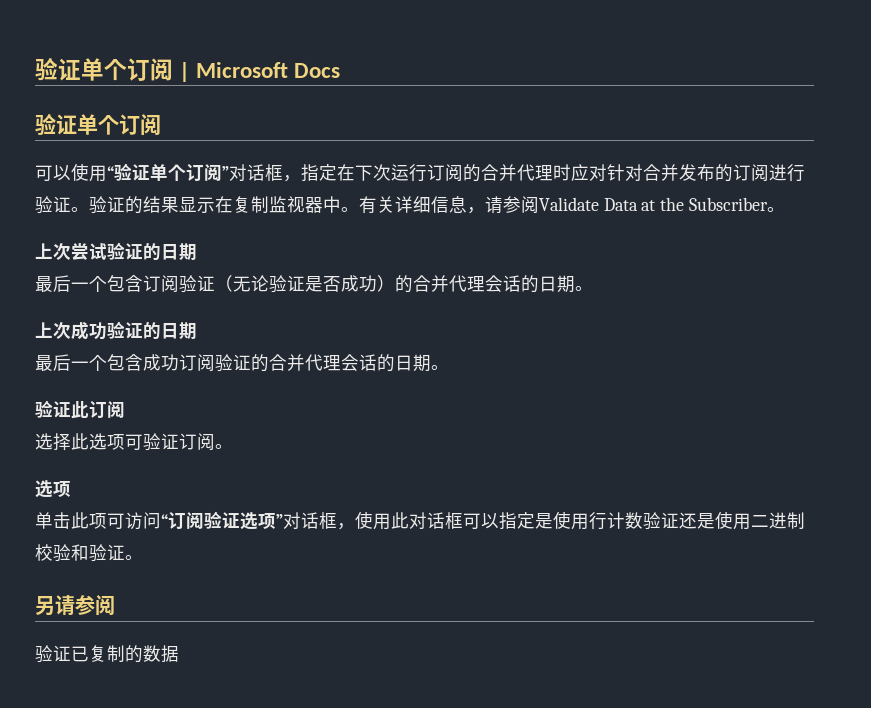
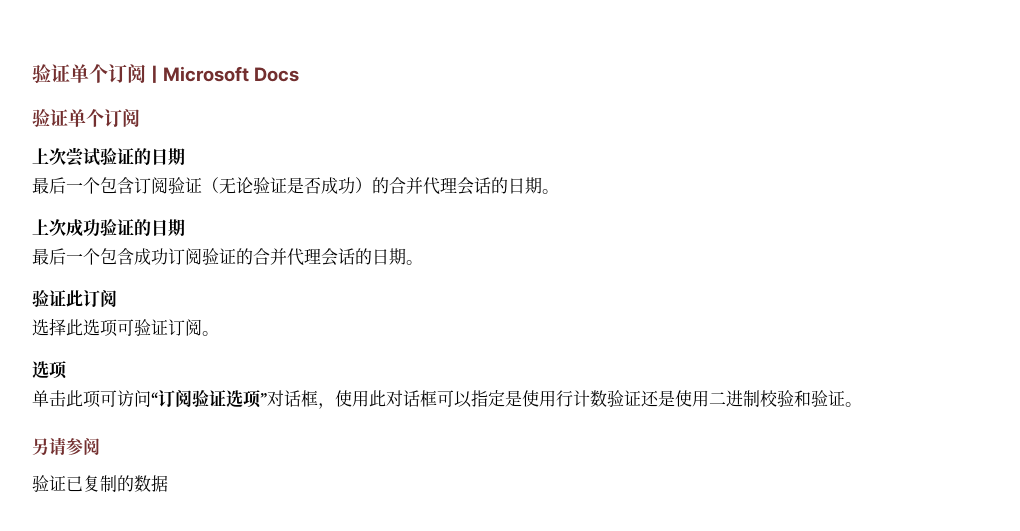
- 可以使用“验证单个订阅”对话框，指定在下次运行订阅的合并代理时应对针对合并发布的订阅进行验证。验证的结果显示在复制监视器中。有关详细信息，请参阅Validate Data at the Subscriber。

